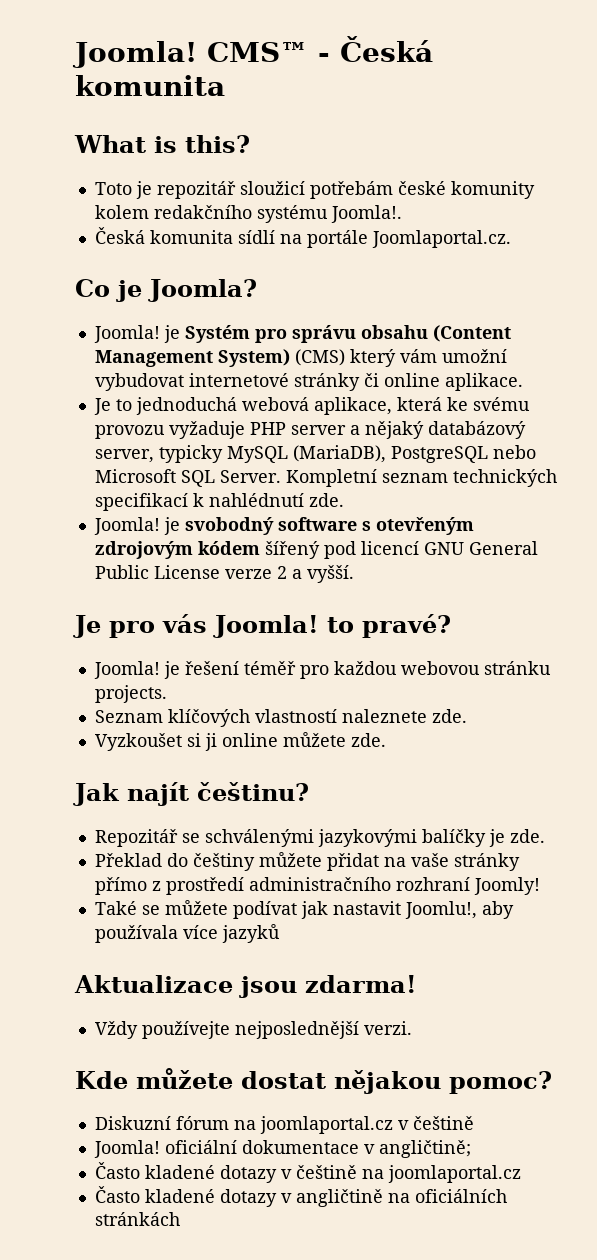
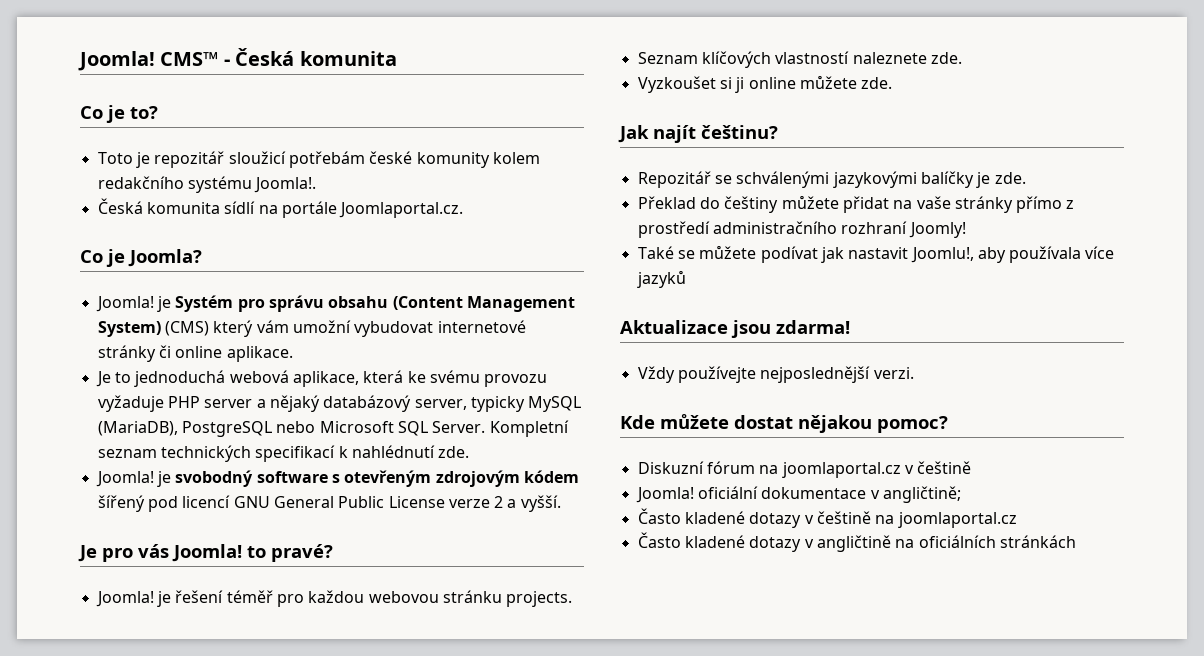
- What is this?
+ Co je to?

